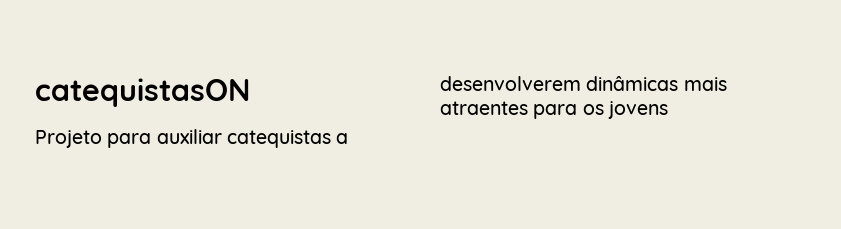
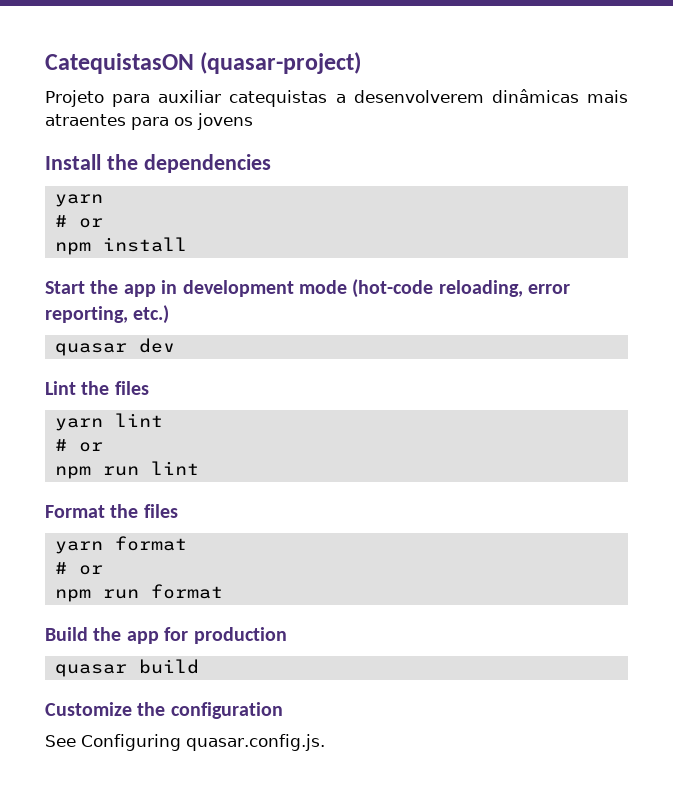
- catequistasON
+ CatequistasON (quasar-project)
+ Install the dependencies
+ yarn
+ # or
+ npm install
+ Start the app in development mode (hot-code reloading, error reporting, etc.)
+ quasar dev
+ Lint the files
+ yarn lint
+ # or
+ npm run lint
+ Format the files
+ yarn format
+ # or
+ npm run format
+ Build the app for production
+ quasar build
+ Customize the configuration
+ See Configuring quasar.config.js.

